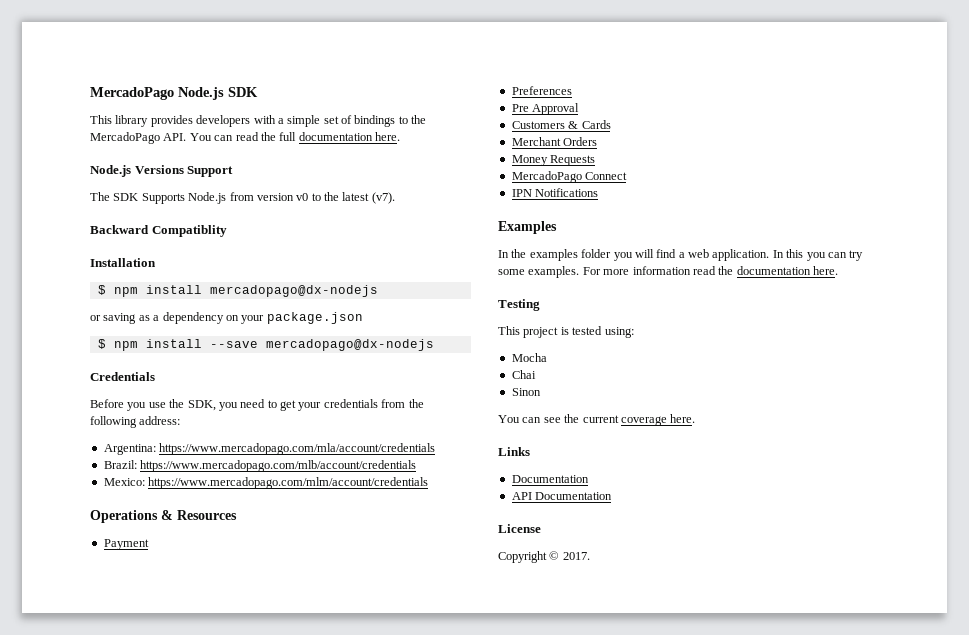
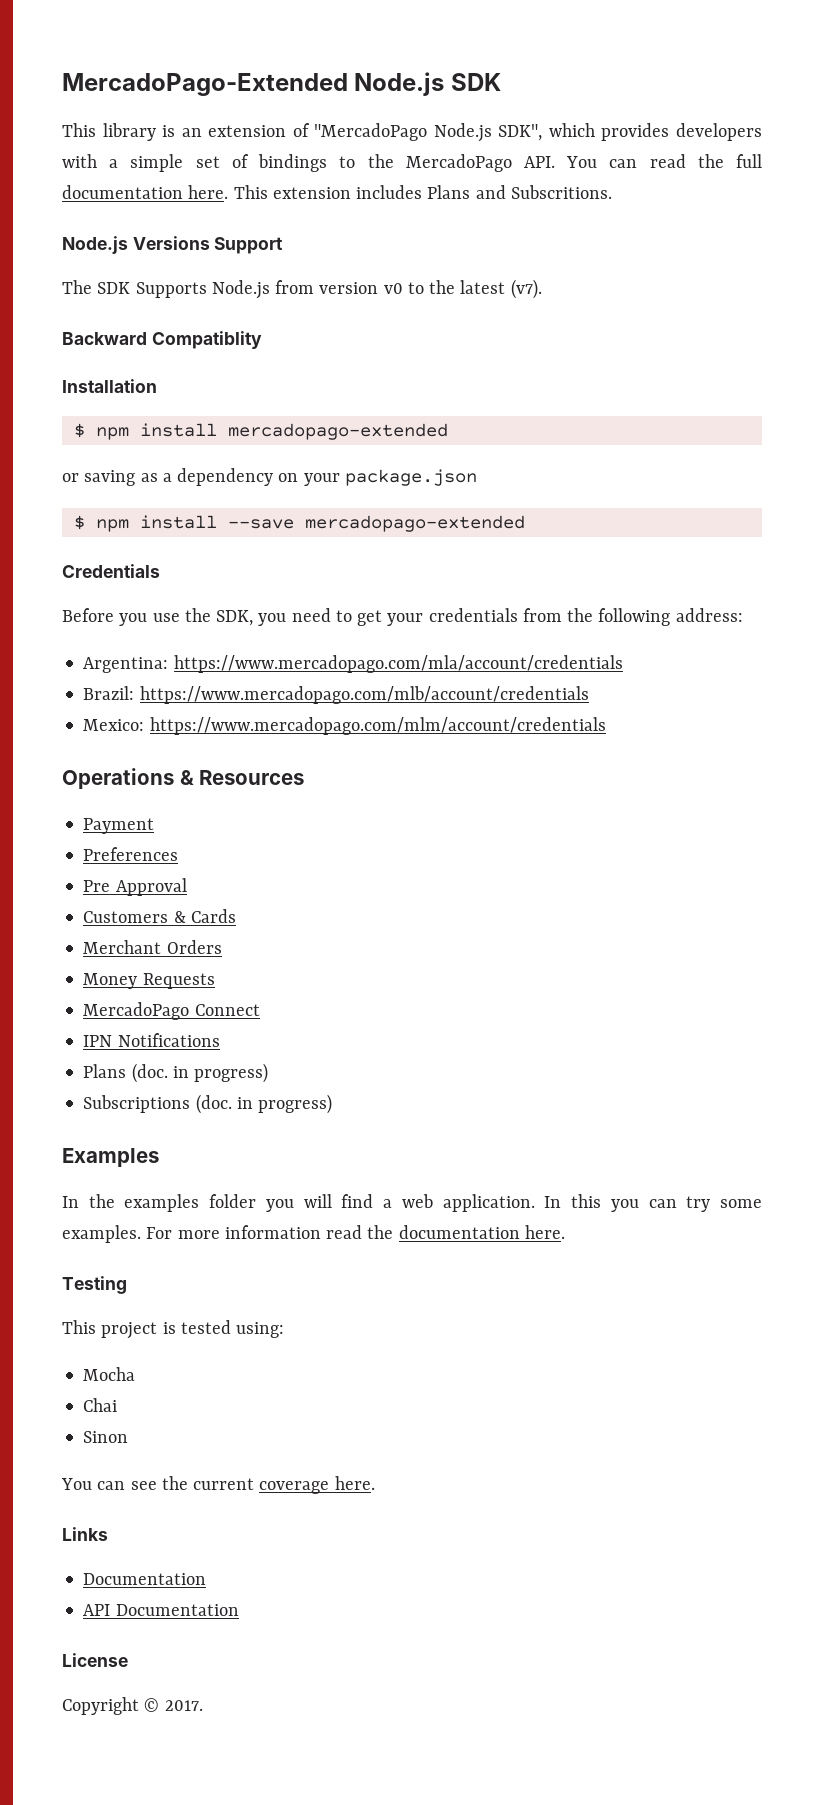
- MercadoPago Node.js SDK
+ MercadoPago-Extended Node.js SDK
- This library provides developers with a simple set of bindings to the MercadoPago API. You can read the full documentation here.
+ This library is an extension of "MercadoPago Node.js SDK", which provides developers with a simple set of bindings to the MercadoPago API. You can read the full documentation here. This extension includes Plans and Subscritions.
- $ npm install mercadopago@dx-nodejs
+ $ npm install mercadopago-extended
- $ npm install --save mercadopago@dx-nodejs
+ $ npm install --save mercadopago-extended
+ Plans (doc. in progress)
+ Subscriptions (doc. in progress)

